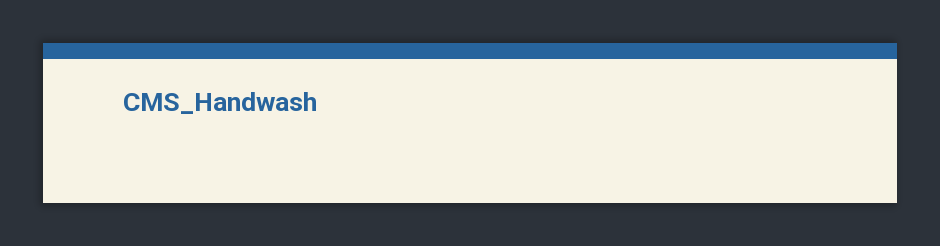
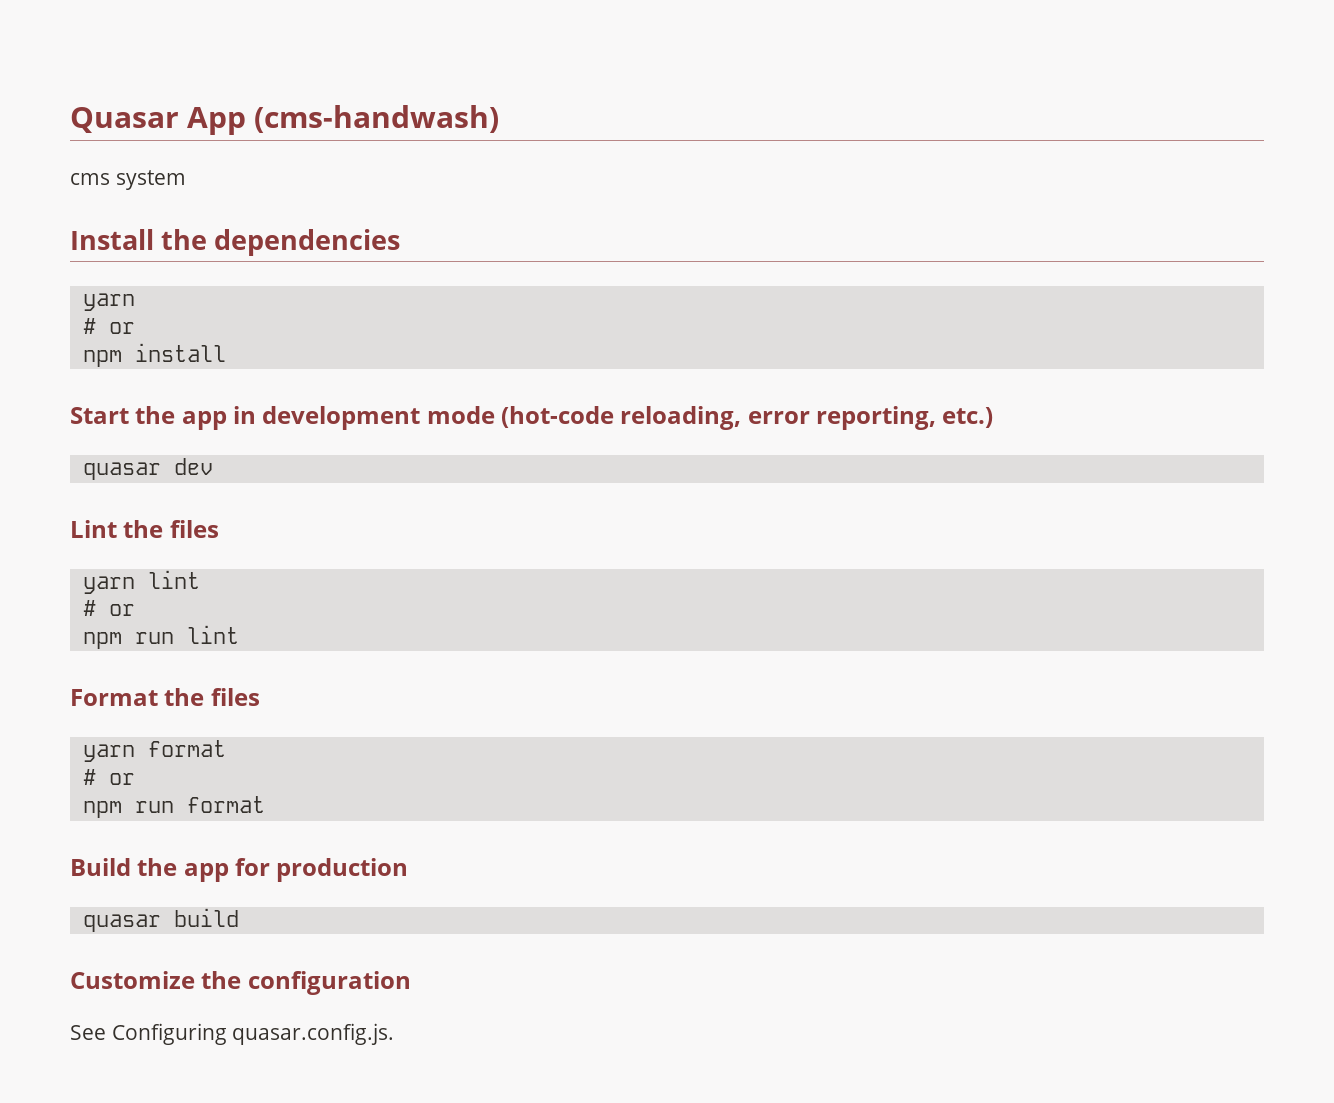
- CMS_Handwash
+ Quasar App (cms-handwash)
+ cms system
+ Install the dependencies
+ yarn
+ # or
+ npm install
+ Start the app in development mode (hot-code reloading, error reporting, etc.)
+ quasar dev
+ Lint the files
+ yarn lint
+ # or
+ npm run lint
+ Format the files
+ yarn format
+ # or
+ npm run format
+ Build the app for production
+ quasar build
+ Customize the configuration
+ See Configuring quasar.config.js.

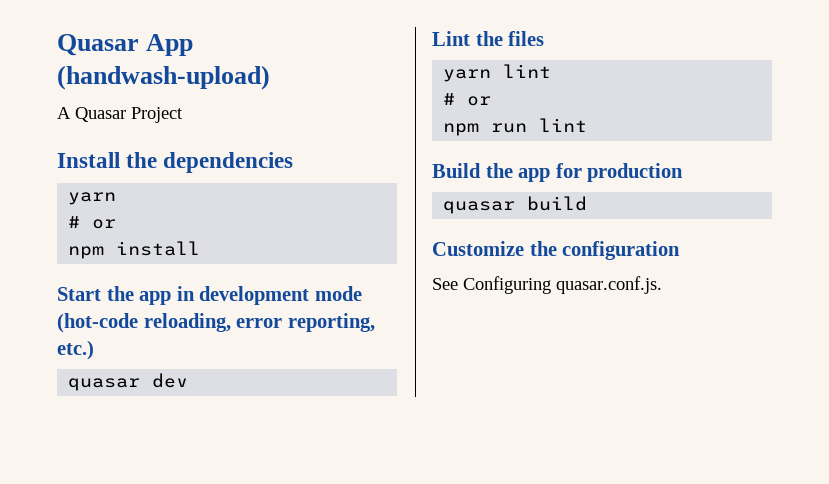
- Quasar App (cms-handwash)
- cms system
+ Quasar App (handwash-upload)
+ A Quasar Project
- Format the files
- yarn format
- # or
- npm run format
- See Configuring quasar.config.js.
+ See Configuring quasar.conf.js.

